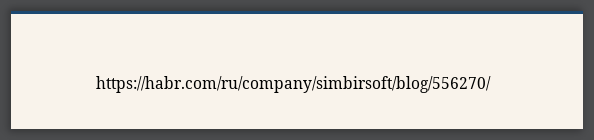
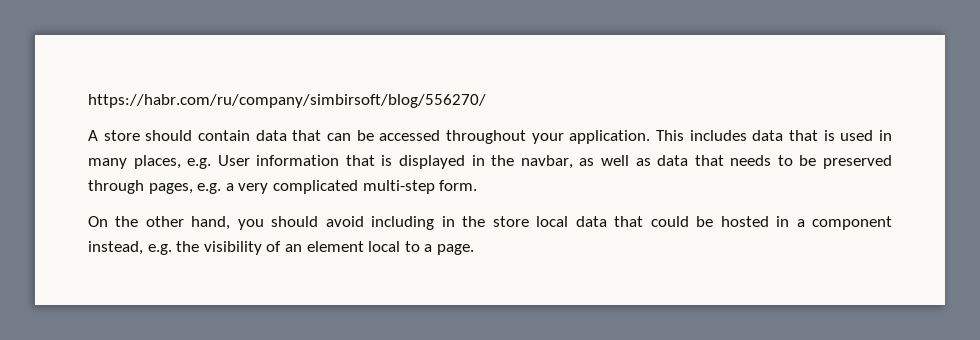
+ A store should contain data that can be accessed throughout your application. This includes data that is used in many places, e.g. User information that is displayed in the navbar, as well as data that needs to be preserved through pages, e.g. a very complicated multi-step form.
+ On the other hand, you should avoid including in the store local data that could be hosted in a component instead, e.g. the visibility of an element local to a page.

